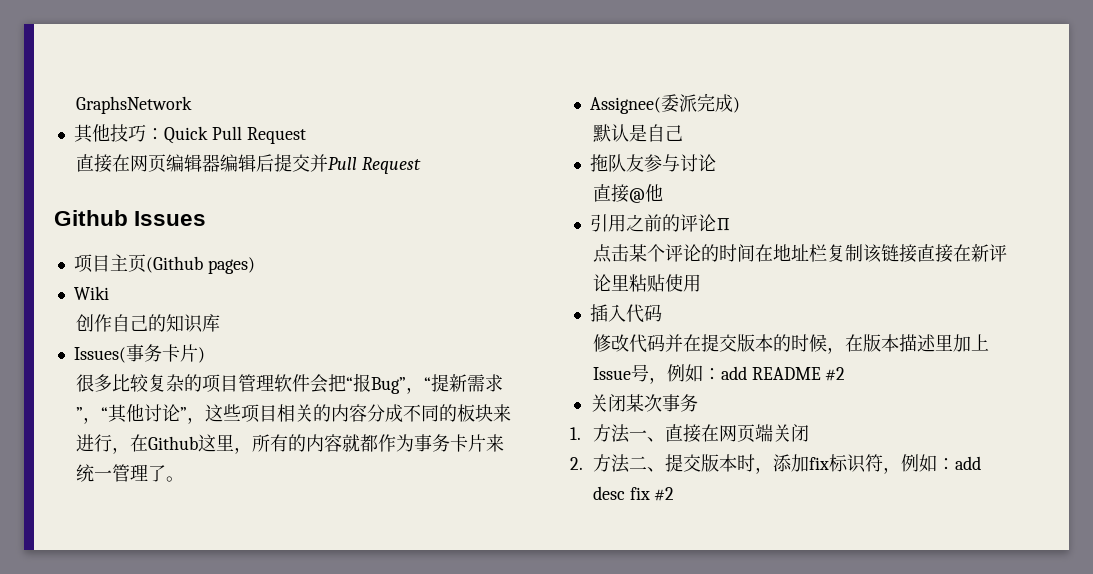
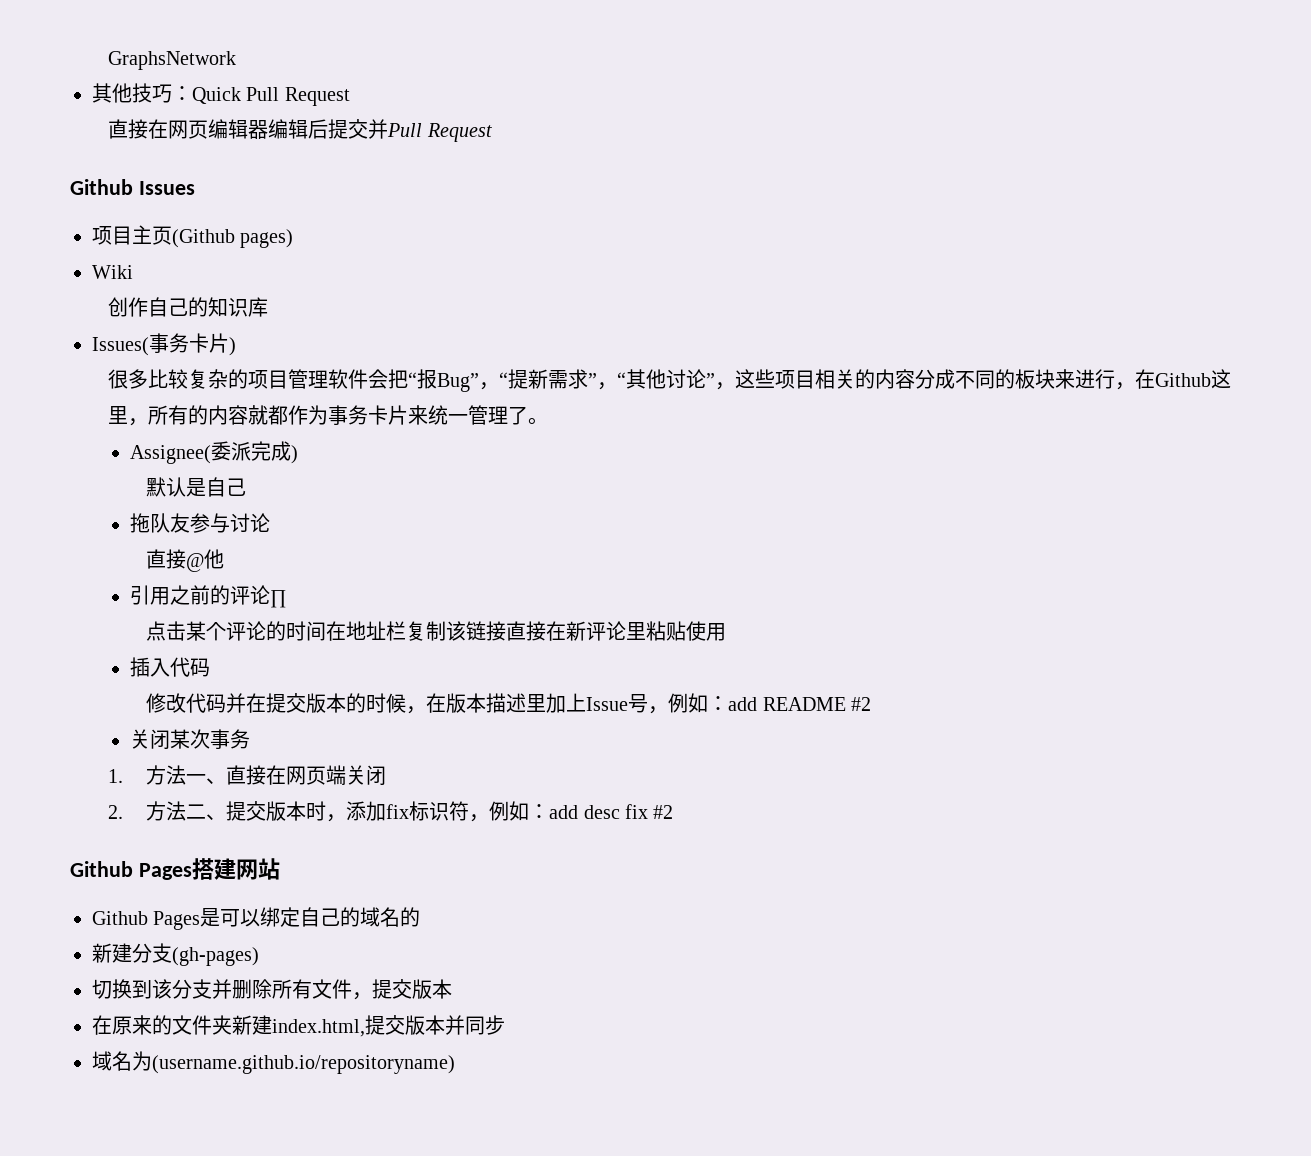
+ Github Pages搭建网站
+ Github Pages是可以绑定自己的域名的
+ 新建分支(gh-pages)
+ 切换到该分支并删除所有文件，提交版本
+ 在原来的文件夹新建index.html,提交版本并同步
+ 域名为(username.github.io/repositoryname)

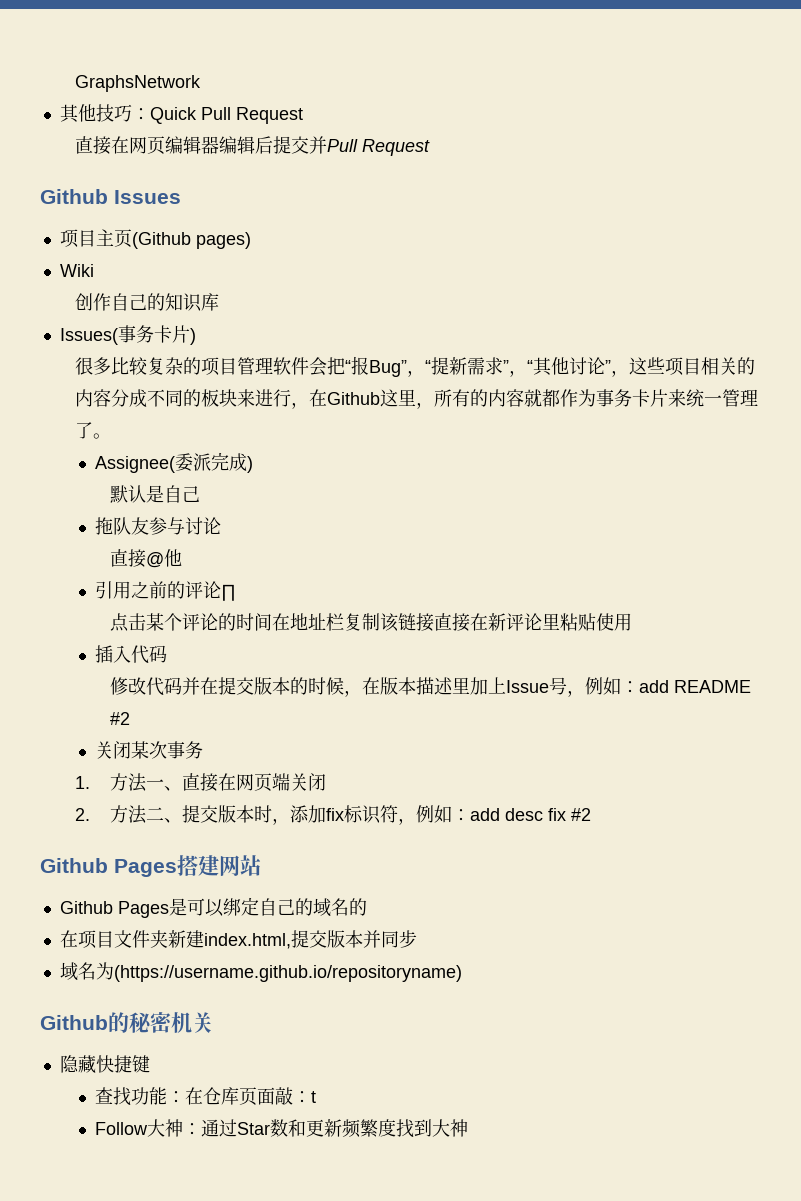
- 新建分支(gh-pages)
- 切换到该分支并删除所有文件，提交版本
- 在原来的文件夹新建index.html,提交版本并同步
+ 在项目文件夹新建index.html,提交版本并同步
- 域名为(username.github.io/repositoryname)
+ 域名为(https://username.github.io/repositoryname)
+ Github的秘密机关
+ 隐藏快捷键
+ 查找功能：在仓库页面敲：t
+ Follow大神：通过Star数和更新频繁度找到大神

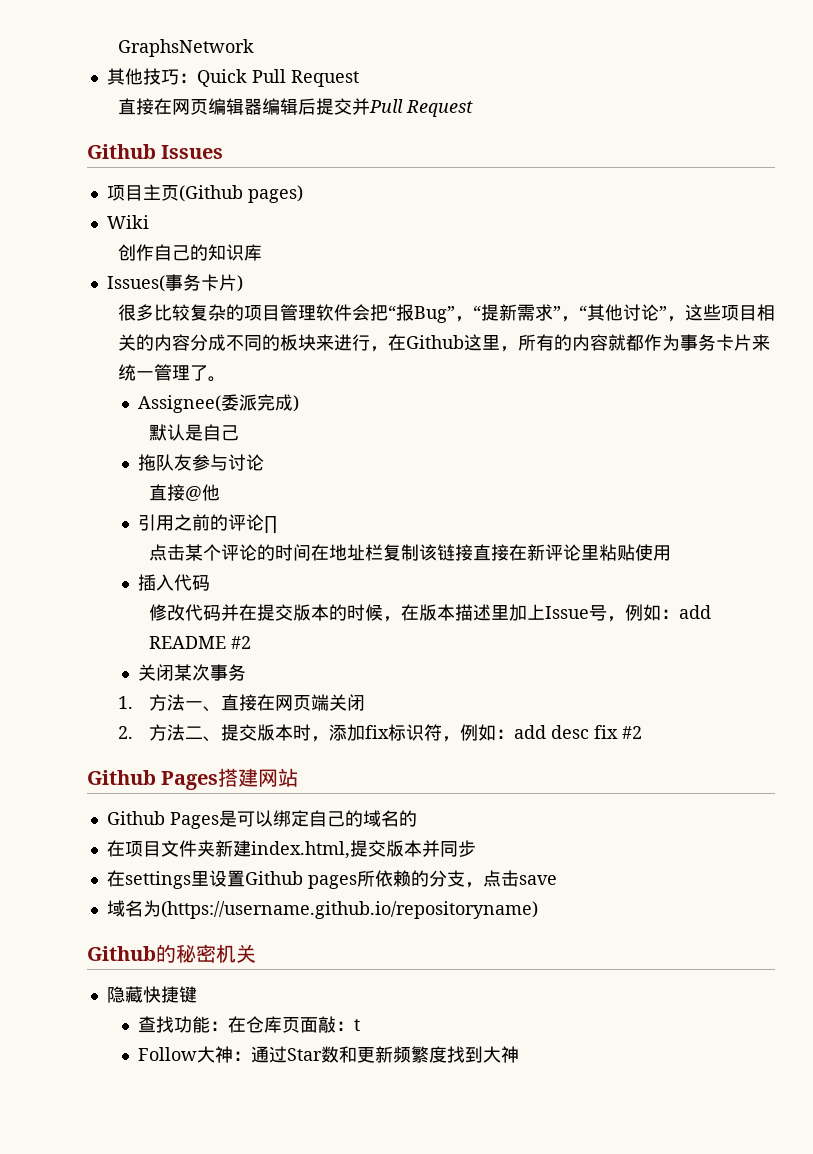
+ 在settings里设置Github pages所依赖的分支，点击save

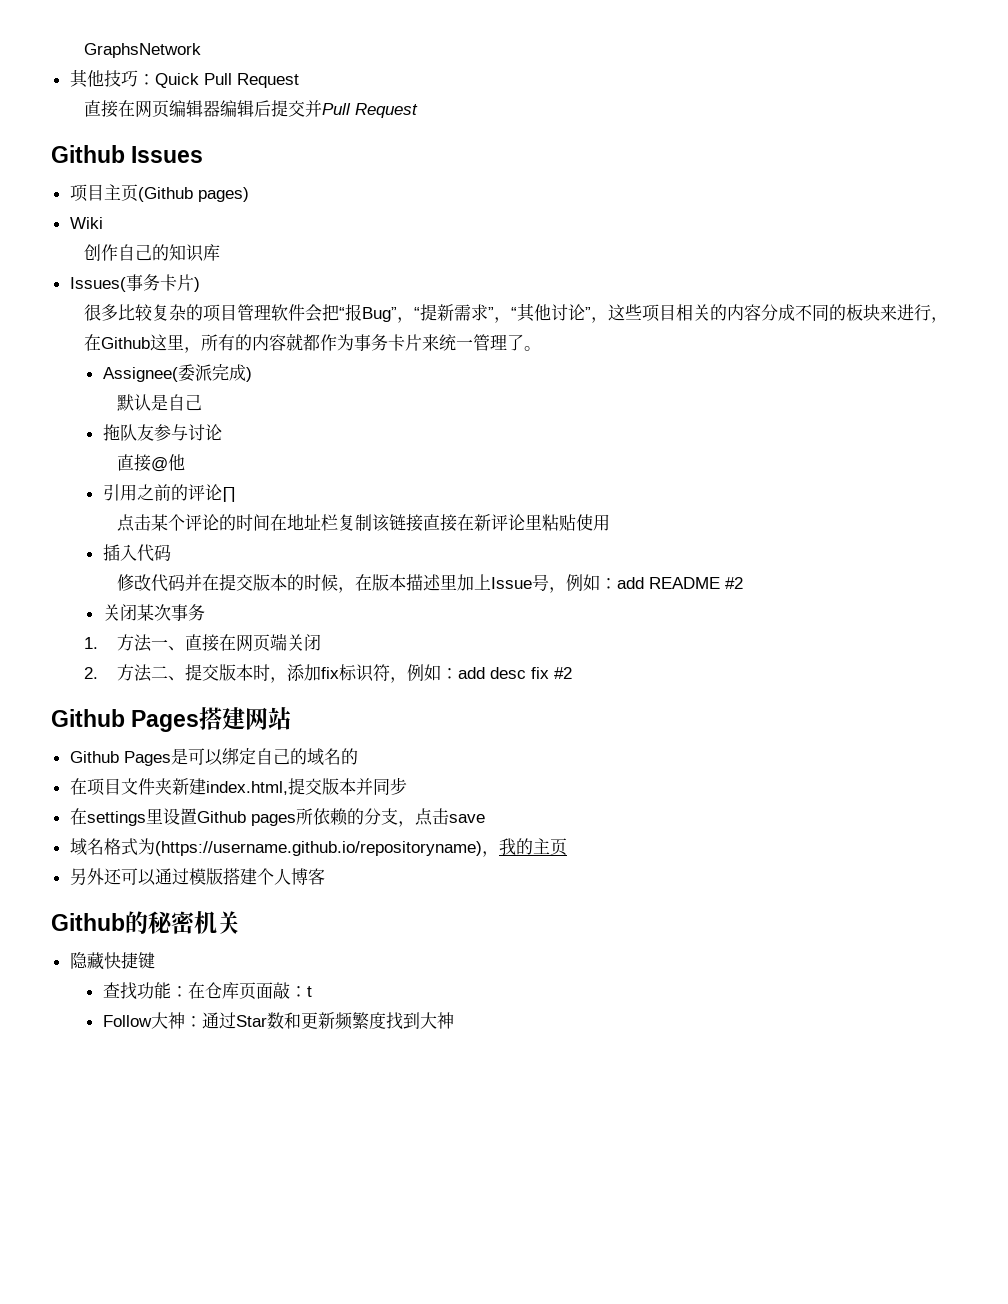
- 域名为(https://username.github.io/repositoryname)
+ 域名格式为(https://username.github.io/repositoryname)，我的主页
+ 另外还可以通过模版搭建个人博客

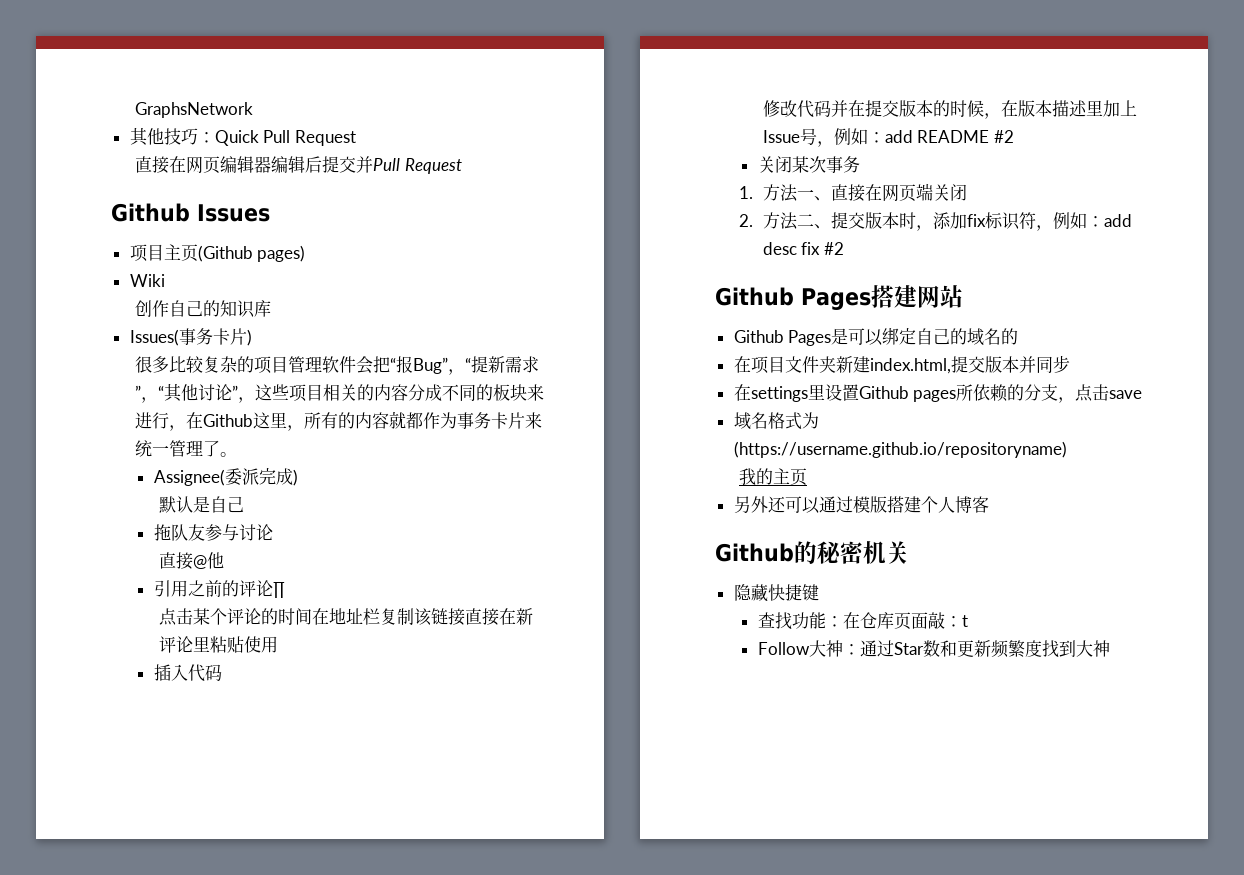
- 域名格式为(https://username.github.io/repositoryname)，我的主页
+ 域名格式为(https://username.github.io/repositoryname)
+ 我的主页

